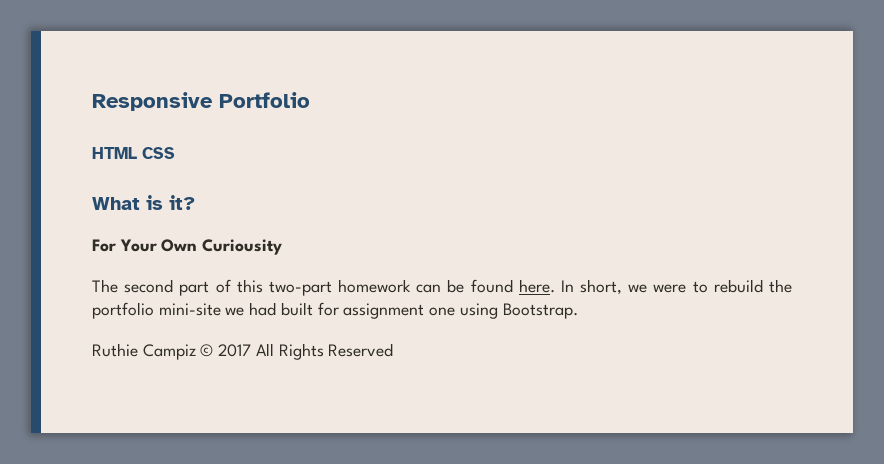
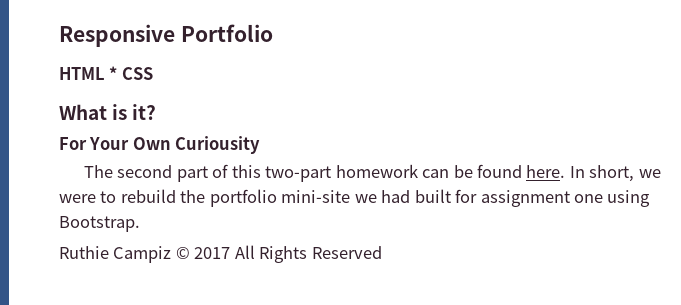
- HTML CSS
+ HTML * CSS

